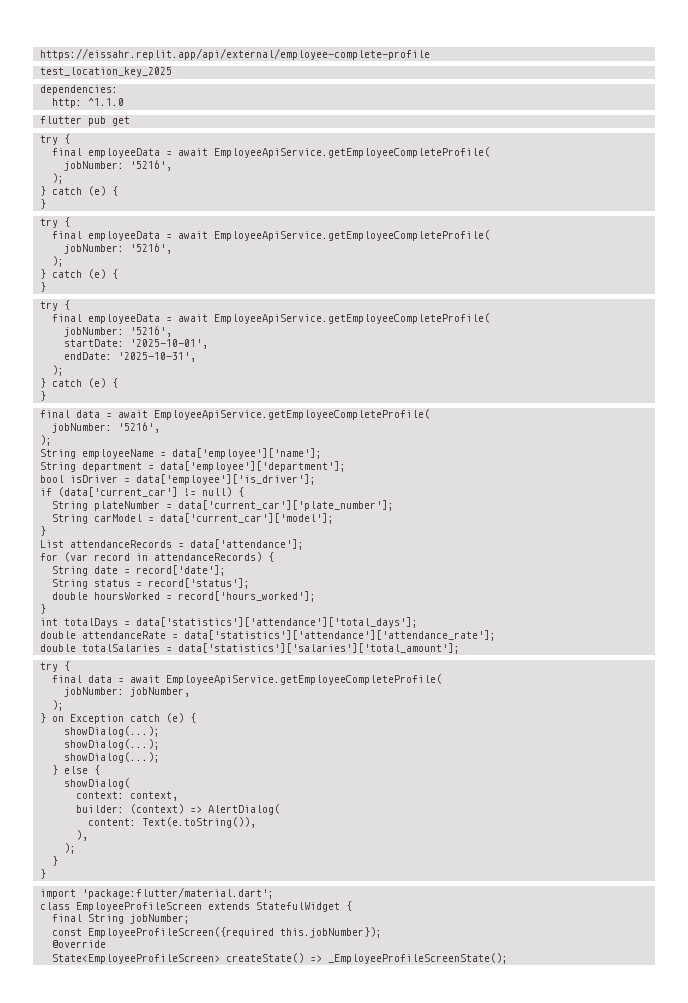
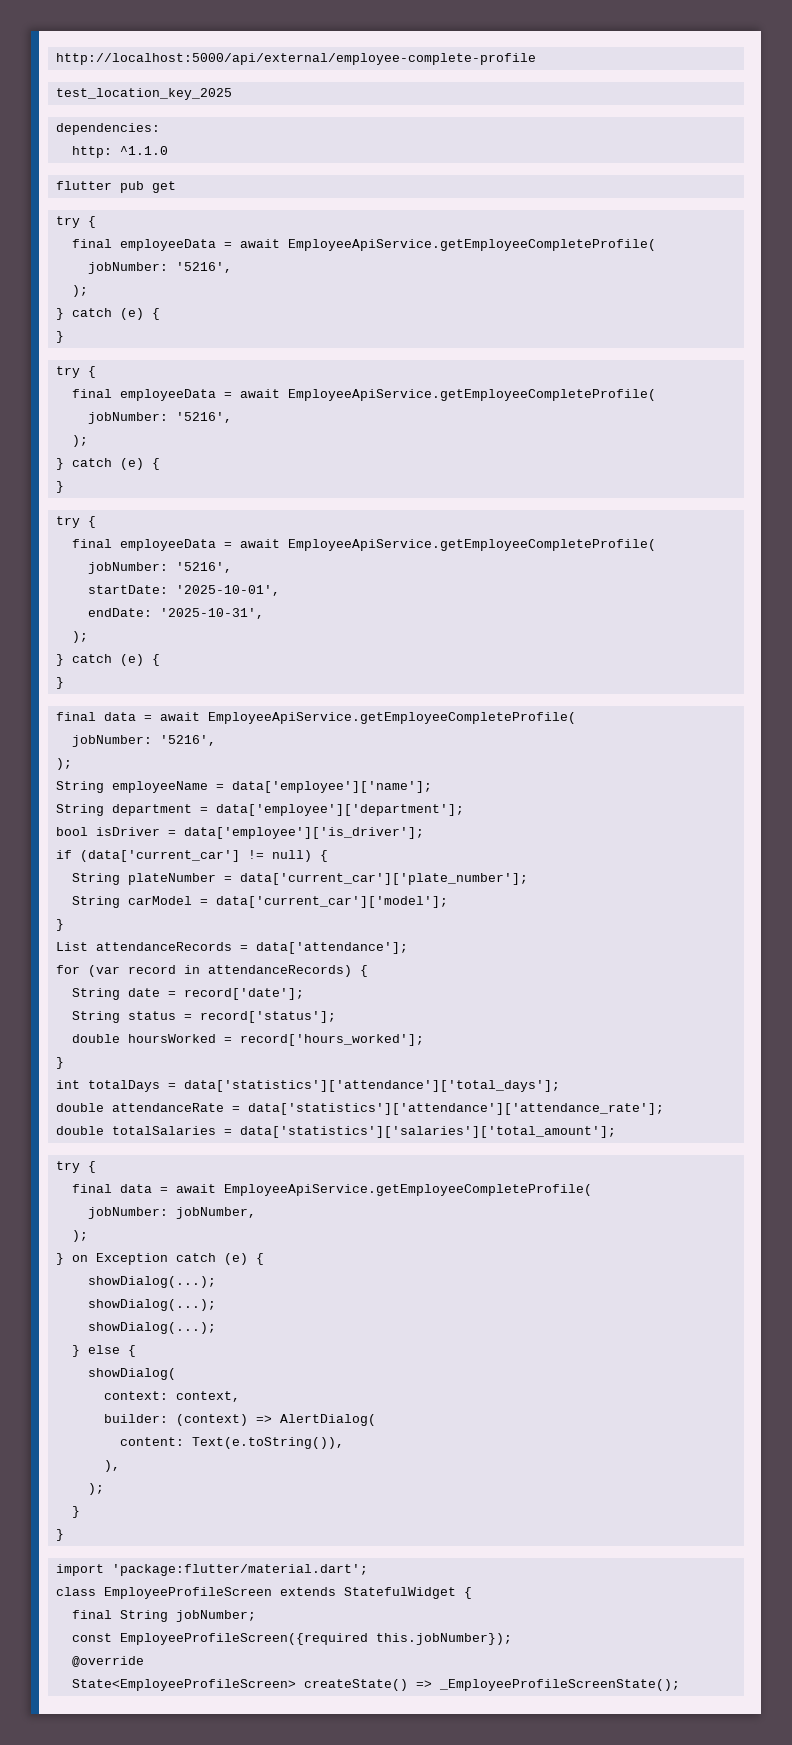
- https://eissahr.replit.app/api/external/employee-complete-profile
+ http://localhost:5000/api/external/employee-complete-profile

